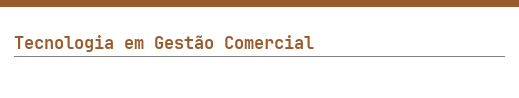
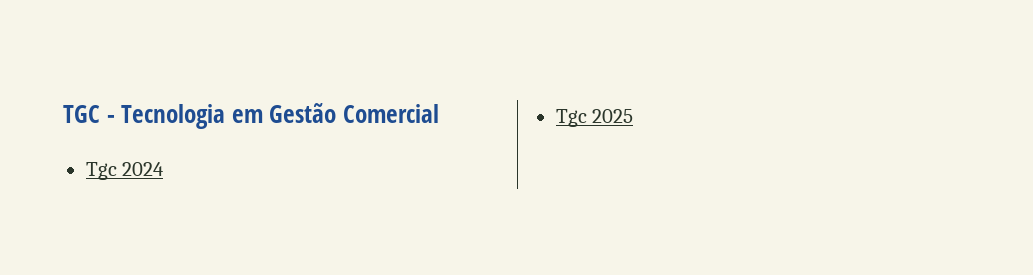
- Tecnologia em Gestão Comercial
+ TGC - Tecnologia em Gestão Comercial
+ Tgc 2024
+ Tgc 2025

